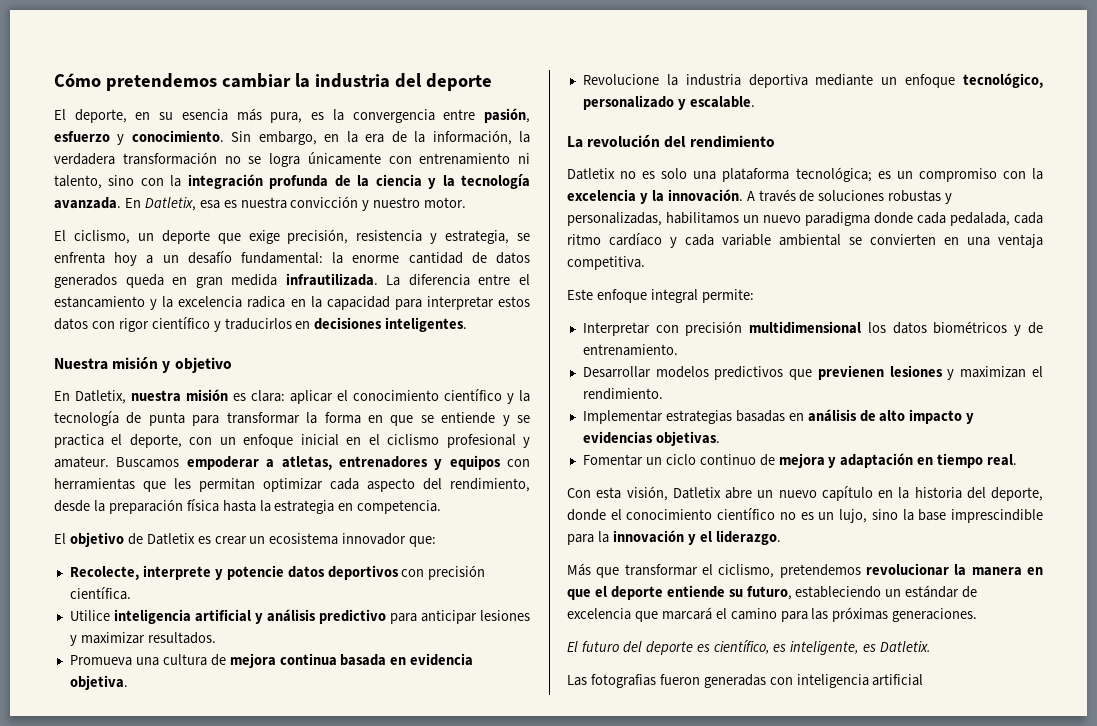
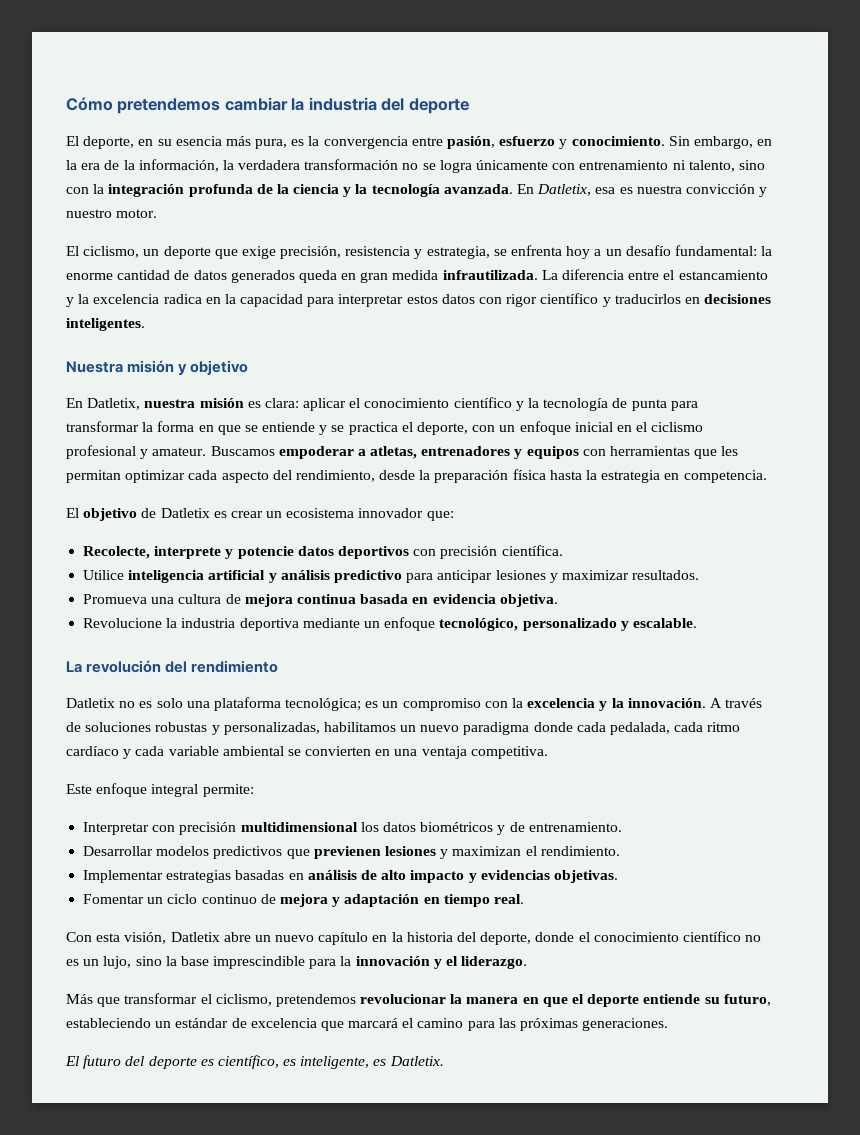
- Las fotografias fueron generadas con inteligencia artificial

